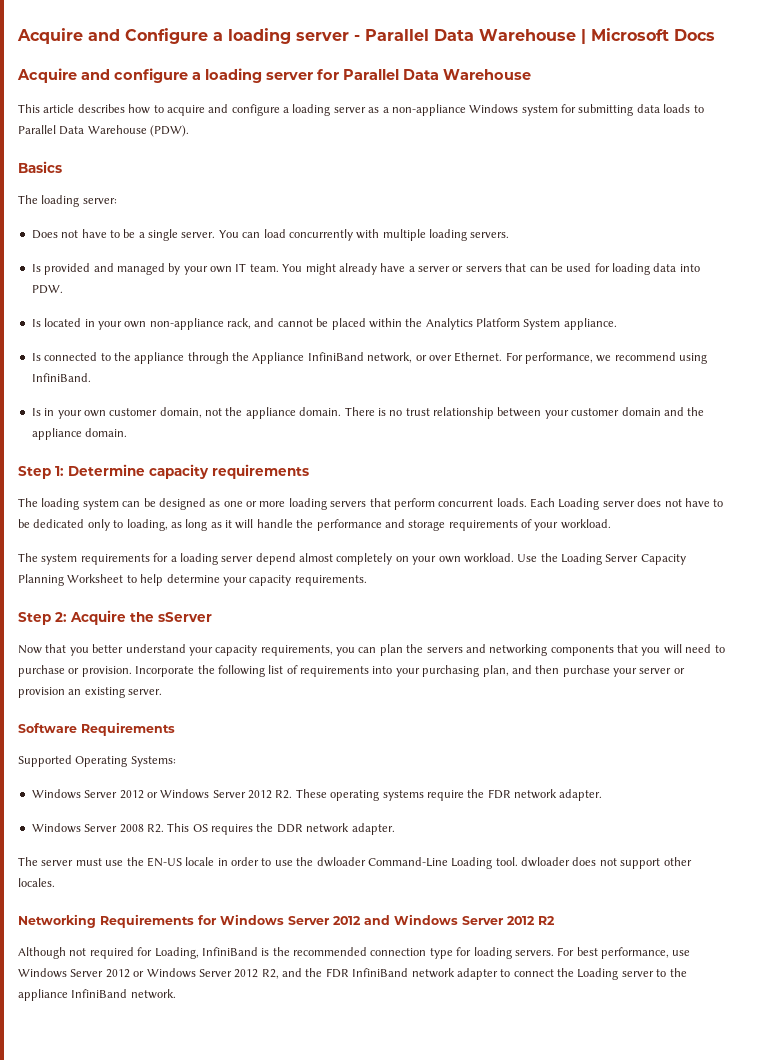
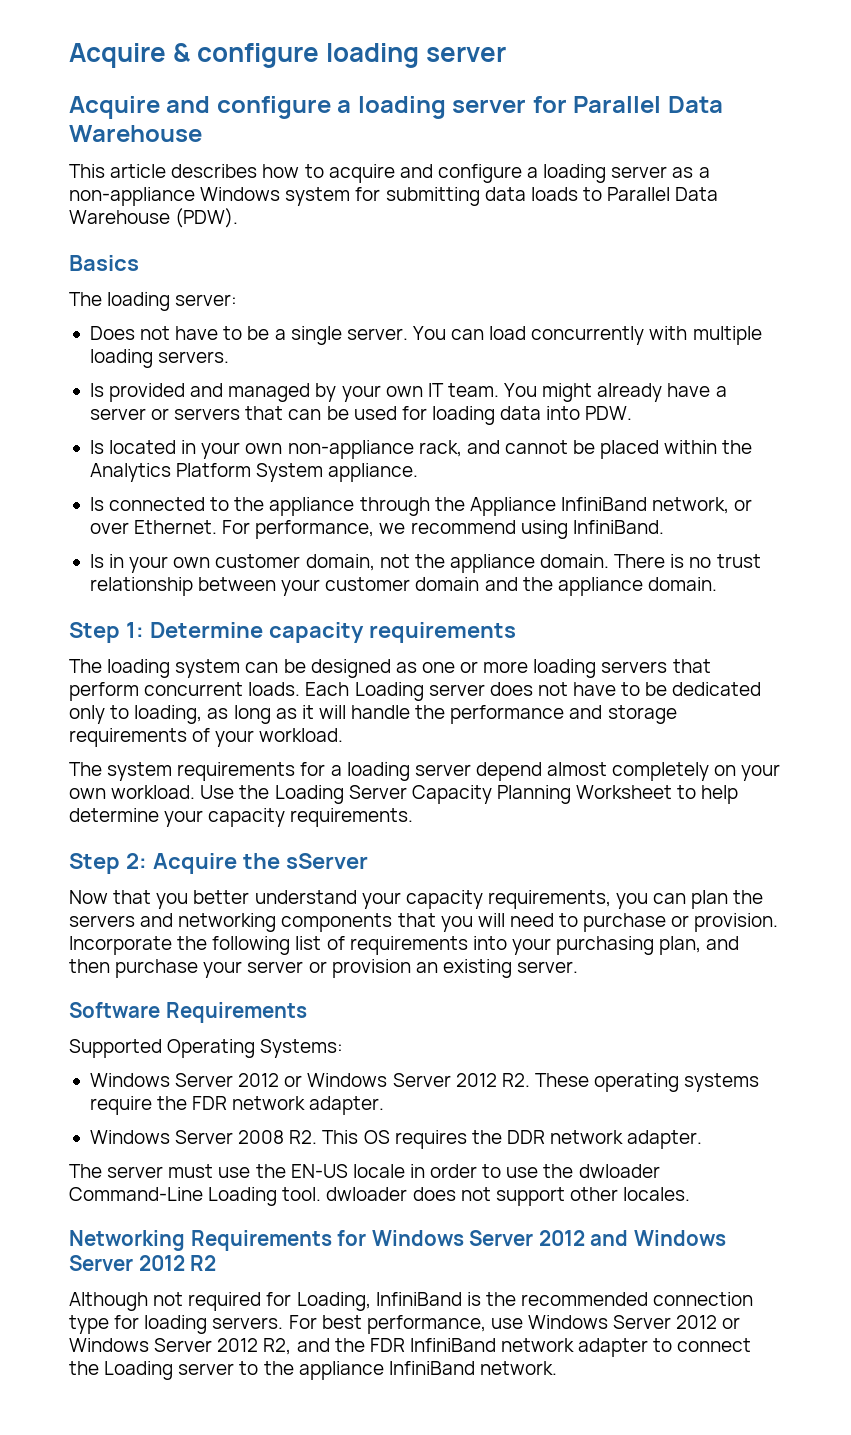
- Acquire and Configure a loading server - Parallel Data Warehouse | Microsoft Docs
+ Acquire & configure loading server

